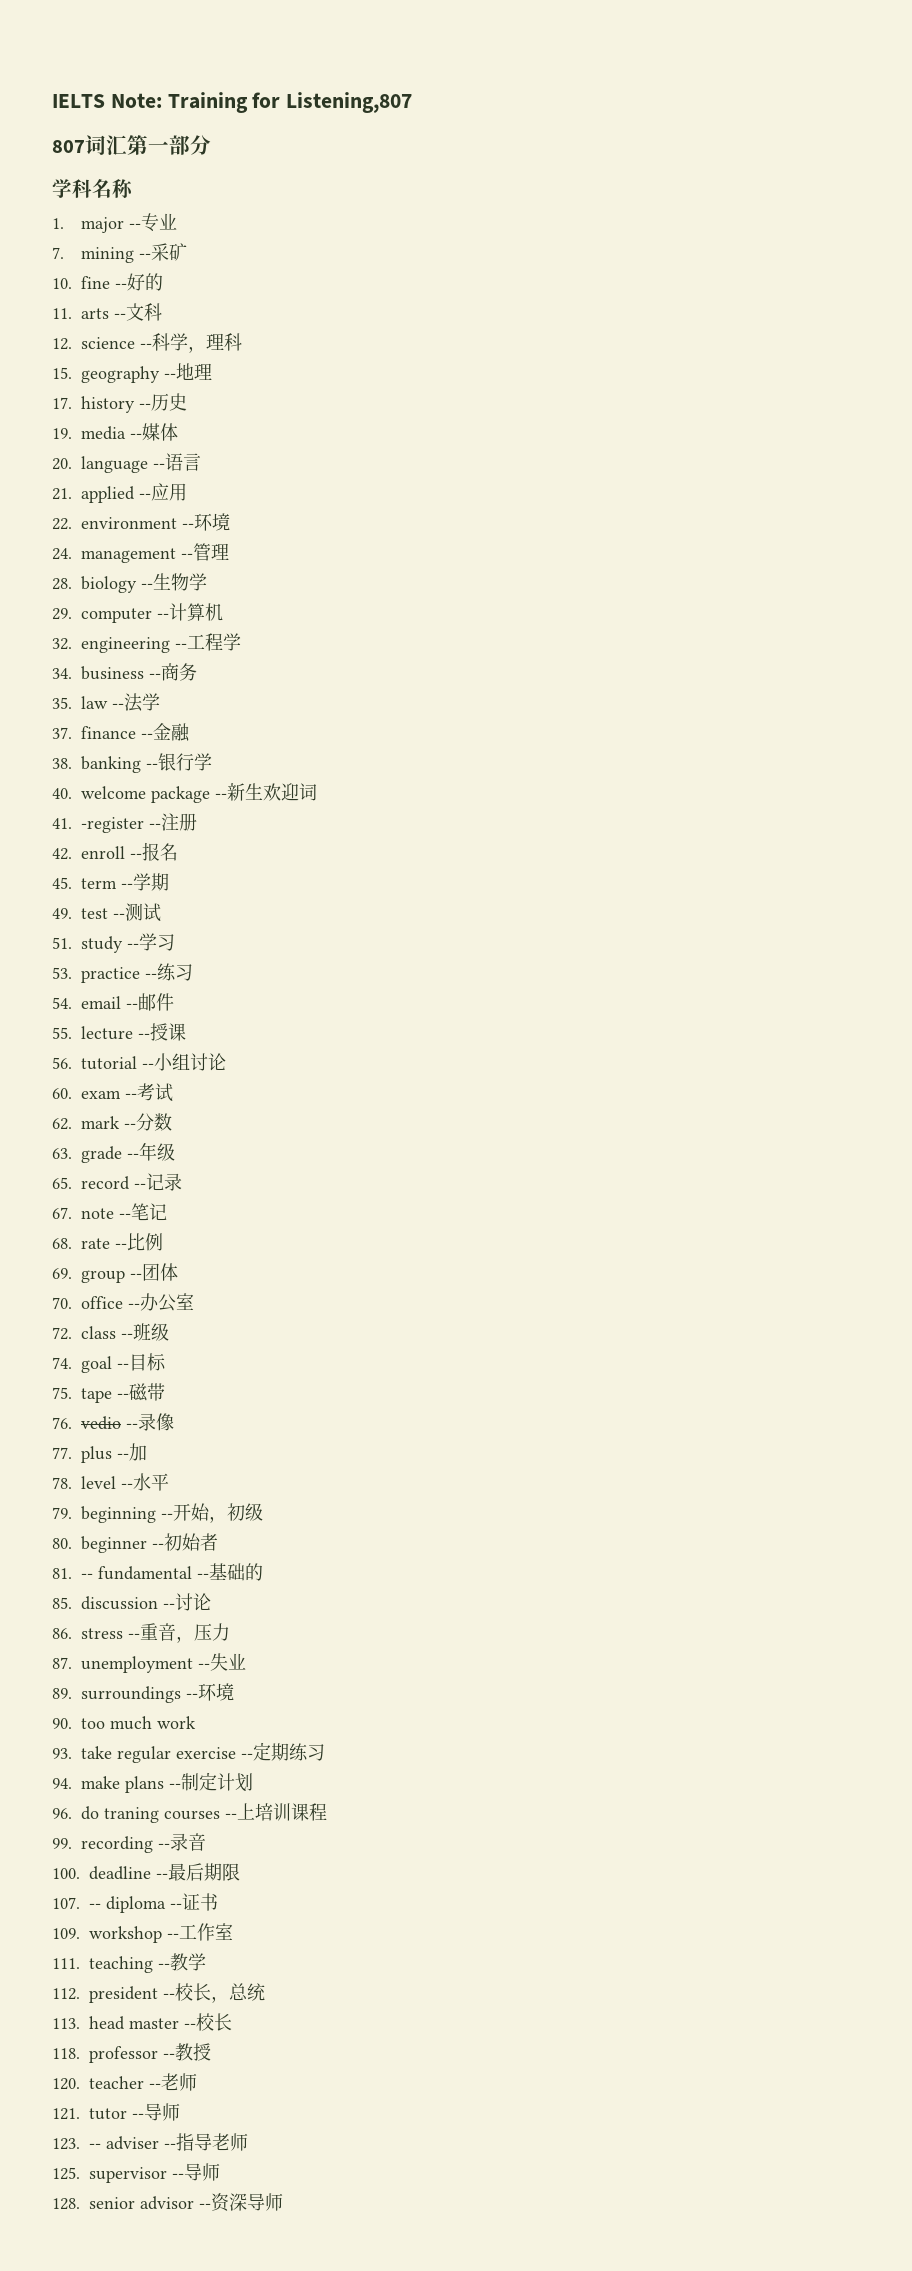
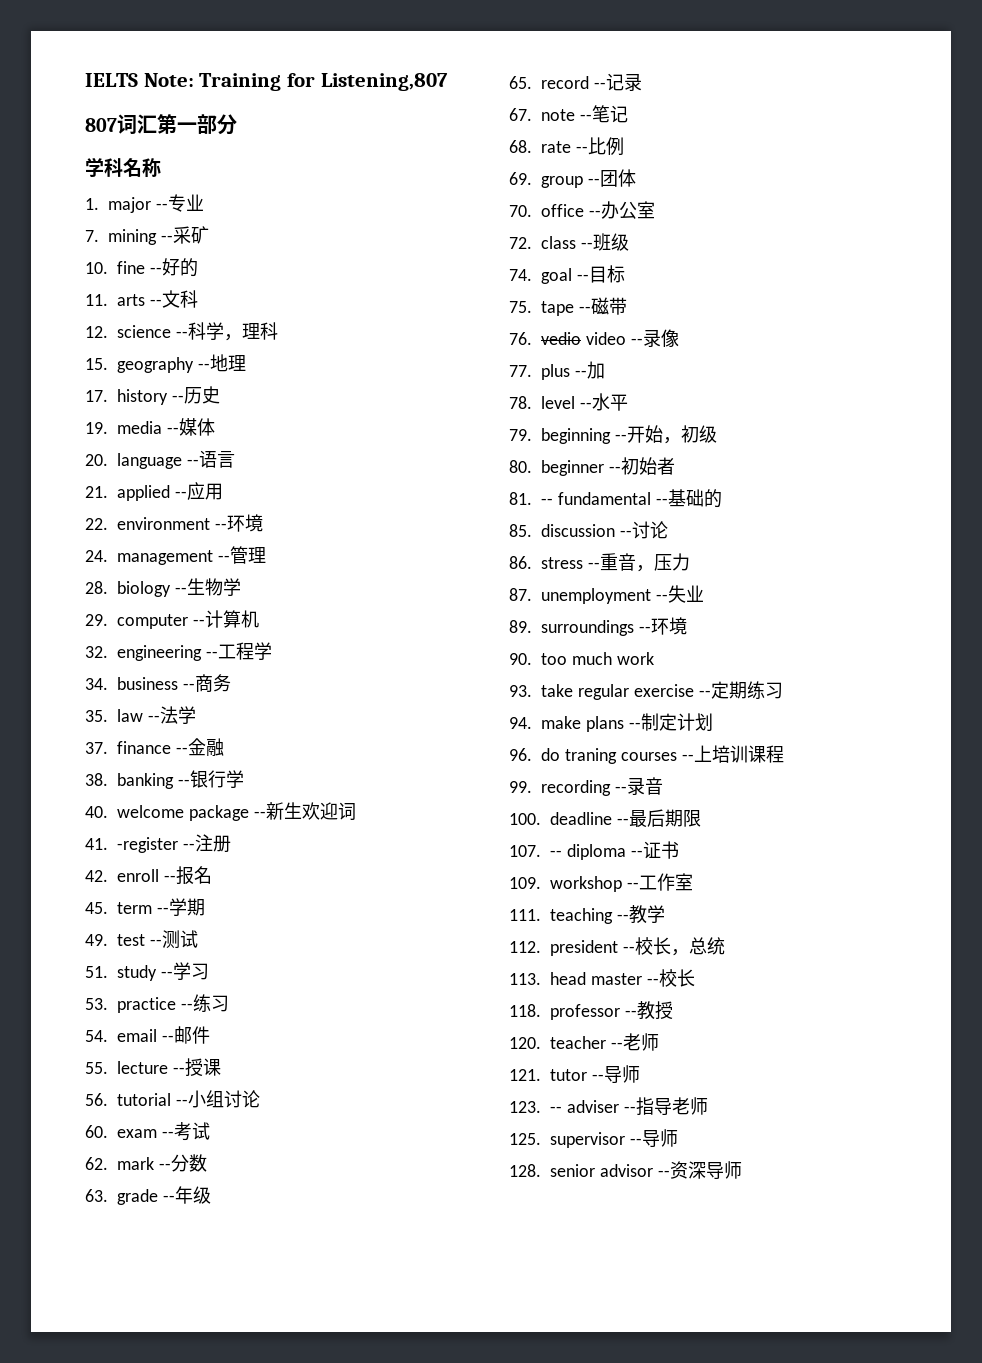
- 76. vedio --录像
+ 76. vedio video --录像

